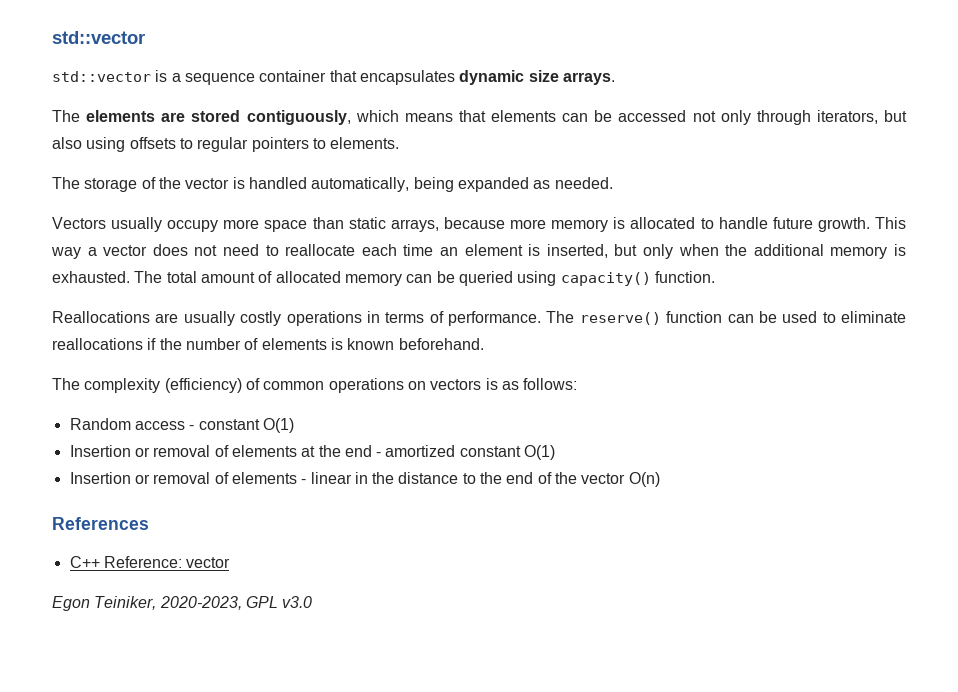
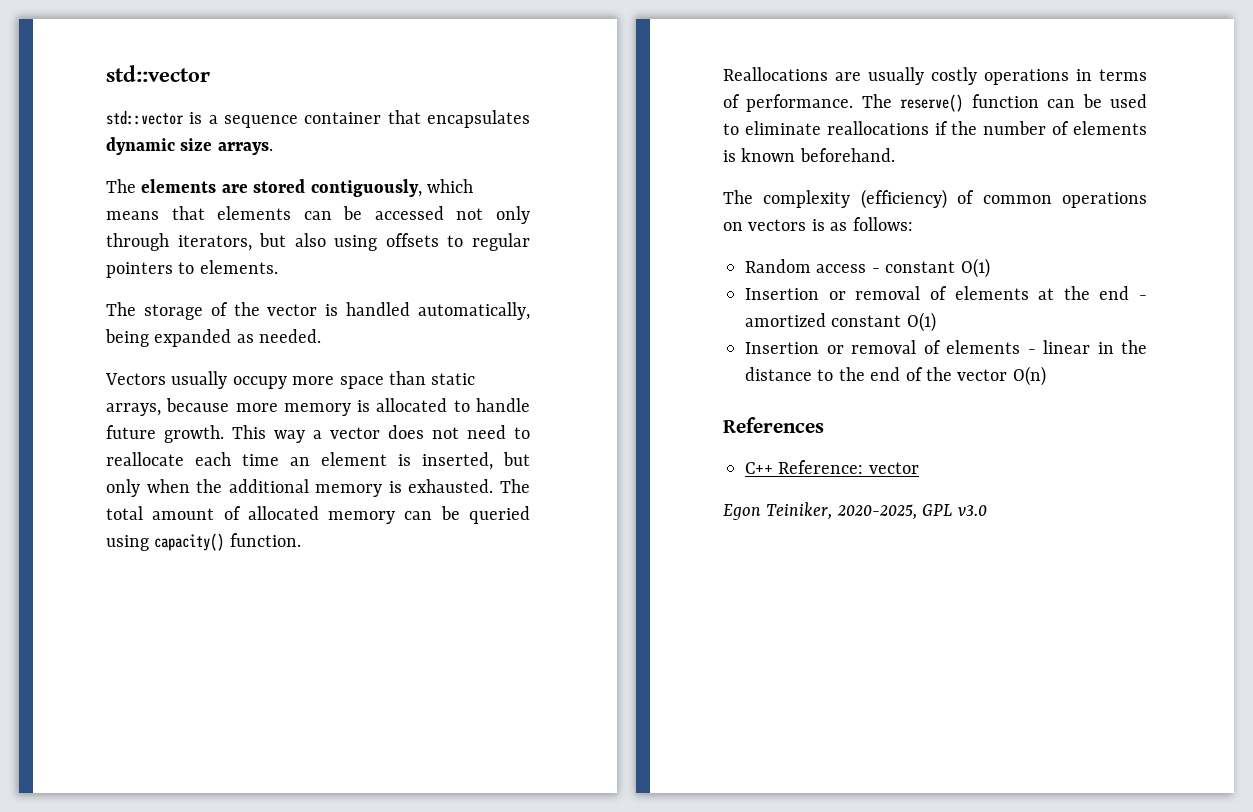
- Egon Teiniker, 2020-2023, GPL v3.0
+ Egon Teiniker, 2020-2025, GPL v3.0

